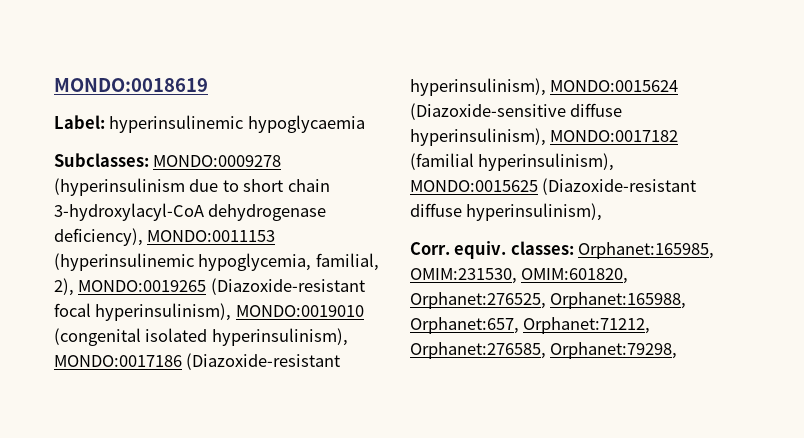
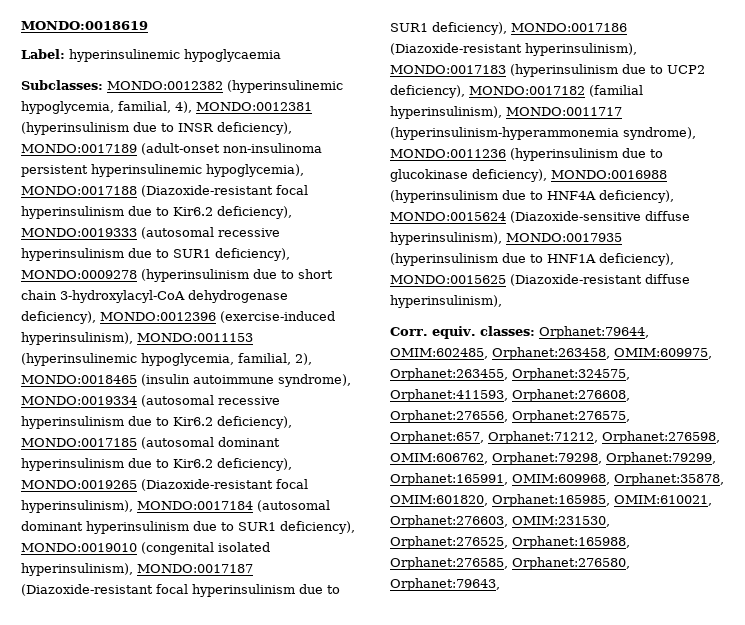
- Subclasses: MONDO:0009278 (hyperinsulinism due to short chain 3-hydroxylacyl-CoA dehydrogenase deficiency), MONDO:0011153 (hyperinsulinemic hypoglycemia, familial, 2), MONDO:0019265 (Diazoxide-resistant focal hyperinsulinism), MONDO:0019010 (congenital isolated hyperinsulinism), MONDO:0017186 (Diazoxide-resistant hyperinsulinism), MONDO:0015624 (Diazoxide-sensitive diffuse hyperinsulinism), MONDO:0017182 (familial hyperinsulinism), MONDO:0015625 (Diazoxide-resistant diffuse hyperinsulinism),
+ Subclasses: MONDO:0012382 (hyperinsulinemic hypoglycemia, familial, 4), MONDO:0012381 (hyperinsulinism due to INSR deficiency), MONDO:0017189 (adult-onset non-insulinoma persistent hyperinsulinemic hypoglycemia), MONDO:0017188 (Diazoxide-resistant focal hyperinsulinism due to Kir6.2 deficiency), MONDO:0019333 (autosomal recessive hyperinsulinism due to SUR1 deficiency), MONDO:0009278 (hyperinsulinism due to short chain 3-hydroxylacyl-CoA dehydrogenase deficiency), MONDO:0012396 (exercise-induced hyperinsulinism), MONDO:0011153 (hyperinsulinemic hypoglycemia, familial, 2), MONDO:0018465 (insulin autoimmune syndrome), MONDO:0019334 (autosomal recessive hyperinsulinism due to Kir6.2 deficiency), MONDO:0017185 (autosomal dominant hyperinsulinism due to Kir6.2 deficiency), MONDO:0019265 (Diazoxide-resistant focal hyperinsulinism), MONDO:0017184 (autosomal dominant hyperinsulinism due to SUR1 deficiency), MONDO:0019010 (congenital isolated hyperinsulinism), MONDO:0017187 (Diazoxide-resistant focal hyperinsulinism due to SUR1 deficiency), MONDO:0017186 (Diazoxide-resistant hyperinsulinism), MONDO:0017183 (hyperinsulinism due to UCP2 deficiency), MONDO:0017182 (familial hyperinsulinism), MONDO:0011717 (hyperinsulinism-hyperammonemia syndrome), MONDO:0011236 (hyperinsulinism due to glucokinase deficiency), MONDO:0016988 (hyperinsulinism due to HNF4A deficiency), MONDO:0015624 (Diazoxide-sensitive diffuse hyperinsulinism), MONDO:0017935 (hyperinsulinism due to HNF1A deficiency), MONDO:0015625 (Diazoxide-resistant diffuse hyperinsulinism),
- Corr. equiv. classes: Orphanet:165985, OMIM:231530, OMIM:601820, Orphanet:276525, Orphanet:165988, Orphanet:657, Orphanet:71212, Orphanet:276585, Orphanet:79298,
+ Corr. equiv. classes: Orphanet:79644, OMIM:602485, Orphanet:263458, OMIM:609975, Orphanet:263455, Orphanet:324575, Orphanet:411593, Orphanet:276608, Orphanet:276556, Orphanet:276575, Orphanet:657, Orphanet:71212, Orphanet:276598, OMIM:606762, Orphanet:79298, Orphanet:79299, Orphanet:165991, OMIM:609968, Orphanet:35878, OMIM:601820, Orphanet:165985, OMIM:610021, Orphanet:276603, OMIM:231530, Orphanet:276525, Orphanet:165988, Orphanet:276585, Orphanet:276580, Orphanet:79643,

